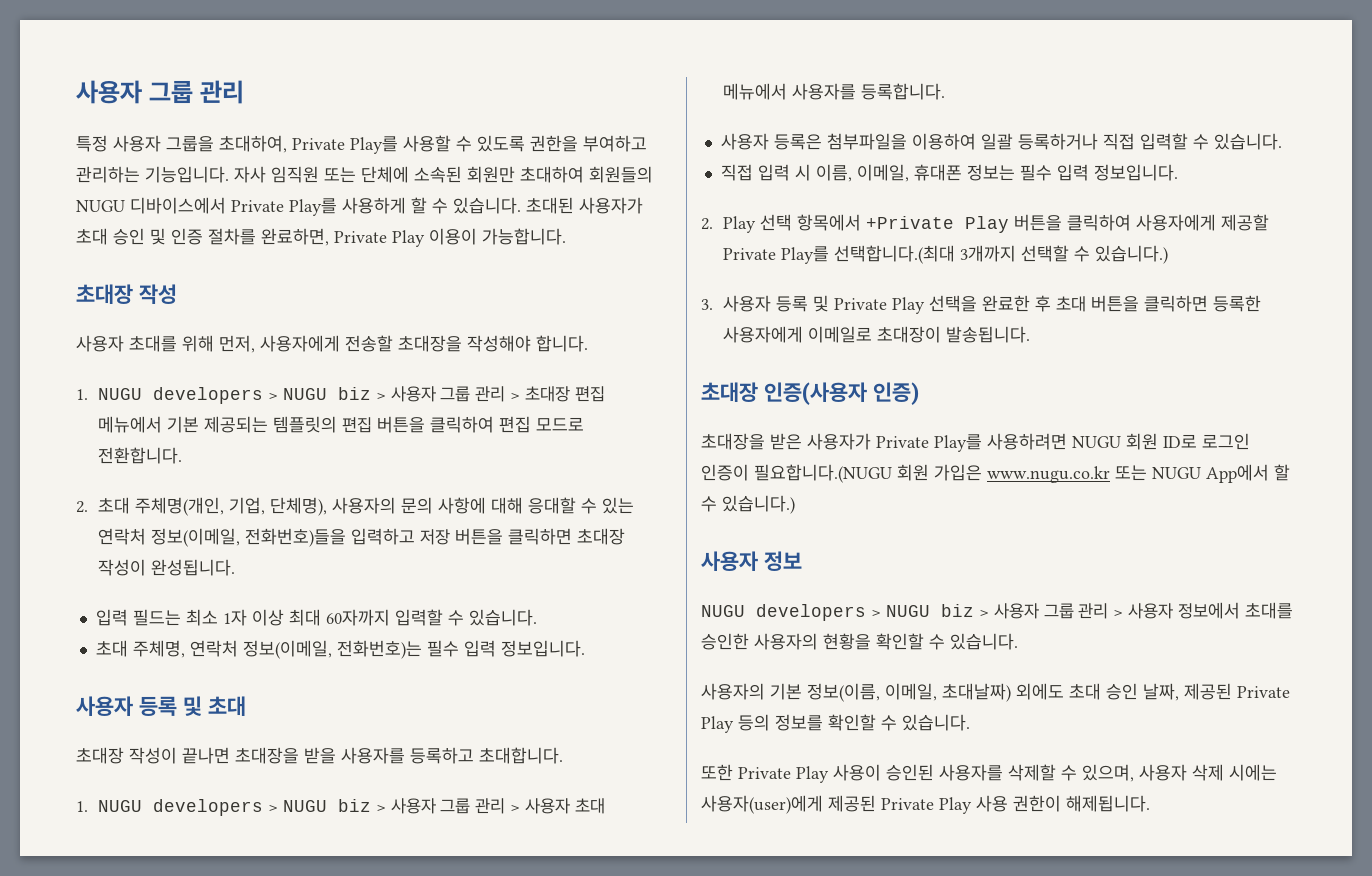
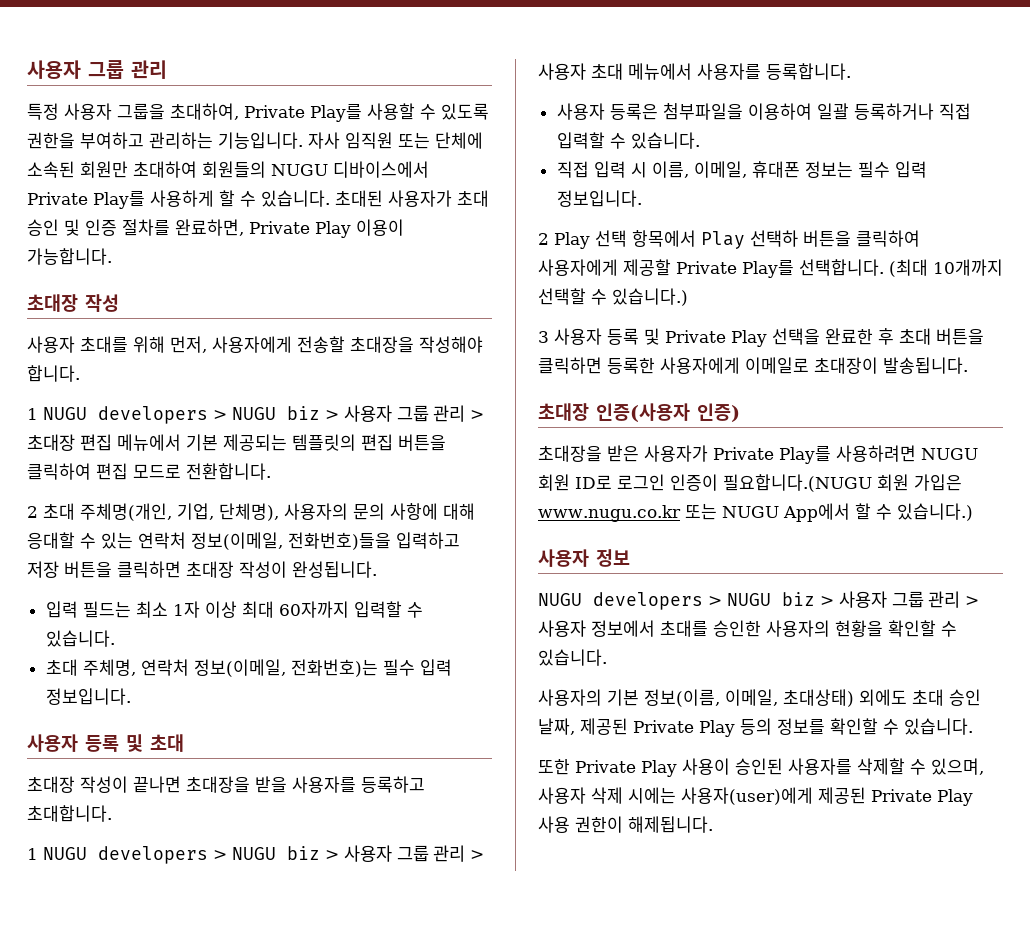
- 1. NUGU developers > NUGU biz > 사용자 그룹 관리 > 초대장 편집 메뉴에서 기본 제공되는 템플릿의 편집 버튼을 클릭하여 편집 모드로 전환합니다.
+ 1 NUGU developers > NUGU biz > 사용자 그룹 관리 > 초대장 편집 메뉴에서 기본 제공되는 템플릿의 편집 버튼을 클릭하여 편집 모드로 전환합니다.
- 2. 초대 주체명(개인, 기업, 단체명), 사용자의 문의 사항에 대해 응대할 수 있는 연락처 정보(이메일, 전화번호)들을 입력하고 저장 버튼을 클릭하면 초대장 작성이 완성됩니다.
+ 2 초대 주체명(개인, 기업, 단체명), 사용자의 문의 사항에 대해 응대할 수 있는 연락처 정보(이메일, 전화번호)들을 입력하고 저장 버튼을 클릭하면 초대장 작성이 완성됩니다.
- 1. NUGU developers > NUGU biz > 사용자 그룹 관리 > 사용자 초대 메뉴에서 사용자를 등록합니다.
+ 1 NUGU developers > NUGU biz > 사용자 그룹 관리 > 사용자 초대 메뉴에서 사용자를 등록합니다.
- 2. Play 선택 항목에서 +Private Play 버튼을 클릭하여 사용자에게 제공할 Private Play를 선택합니다.(최대 3개까지 선택할 수 있습니다.)
+ 2 Play 선택 항목에서 Play 선택하 버튼을 클릭하여 사용자에게 제공할 Private Play를 선택합니다. (최대 10개까지 선택할 수 있습니다.)
- 3. 사용자 등록 및 Private Play 선택을 완료한 후 초대 버튼을 클릭하면 등록한 사용자에게 이메일로 초대장이 발송됩니다.
+ 3 사용자 등록 및 Private Play 선택을 완료한 후 초대 버튼을 클릭하면 등록한 사용자에게 이메일로 초대장이 발송됩니다.
- 사용자의 기본 정보(이름, 이메일, 초대날짜) 외에도 초대 승인 날짜, 제공된 Private Play 등의 정보를 확인할 수 있습니다.
+ 사용자의 기본 정보(이름, 이메일, 초대상태) 외에도 초대 승인 날짜, 제공된 Private Play 등의 정보를 확인할 수 있습니다.

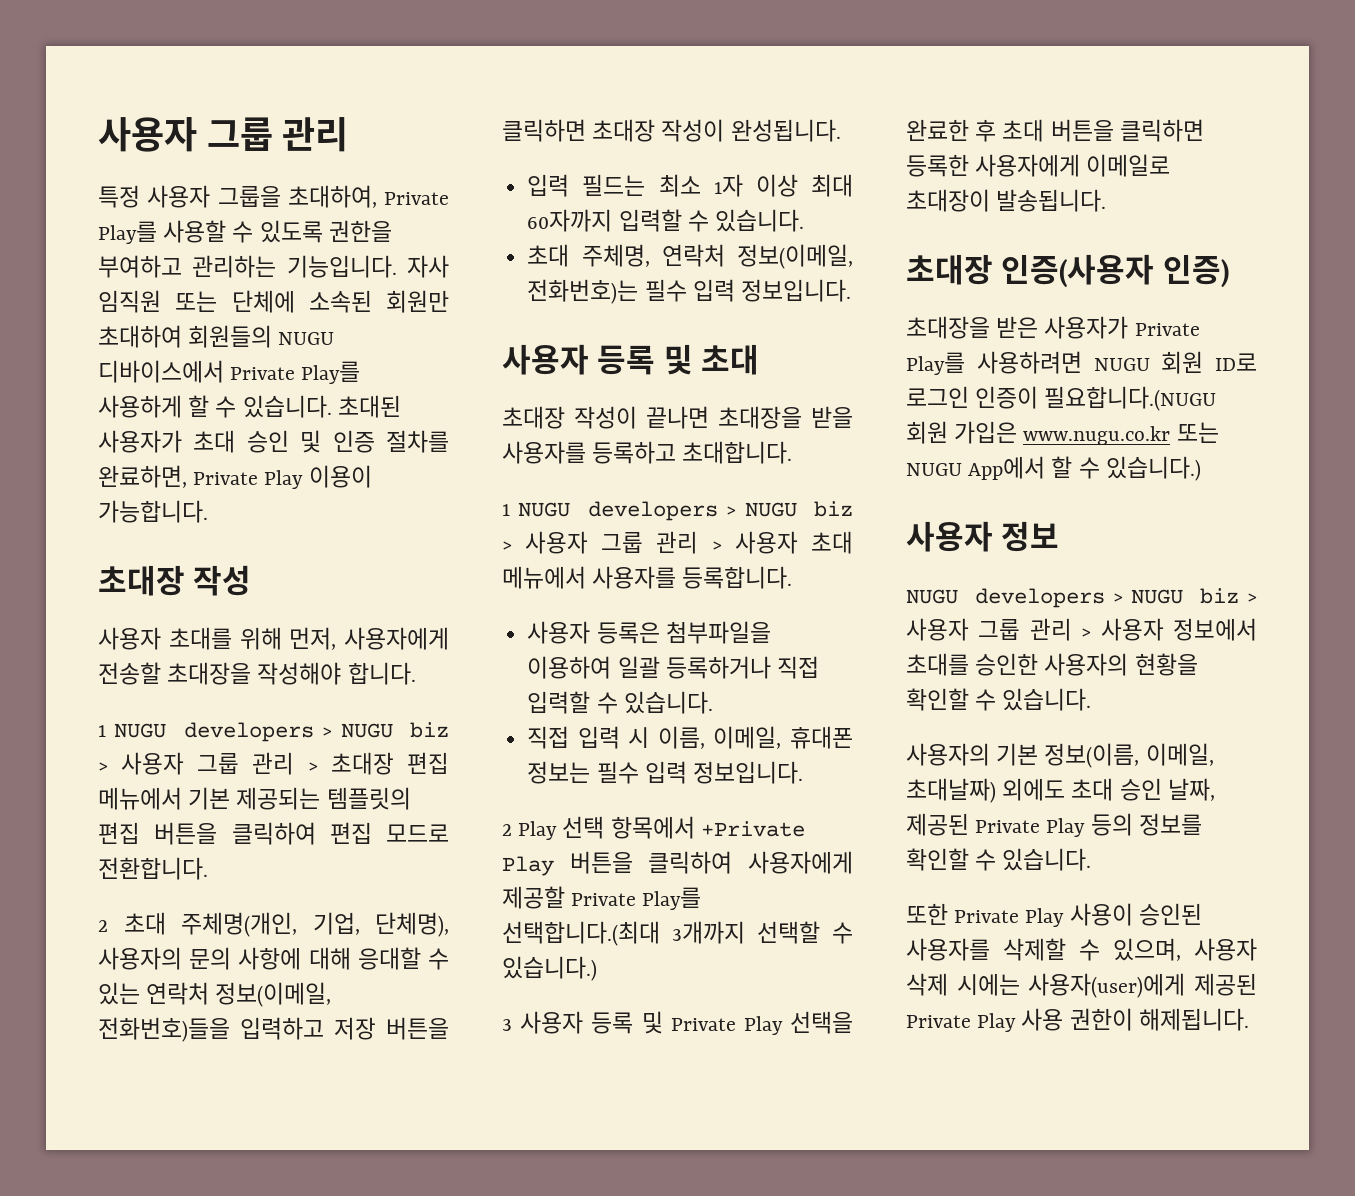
- 2 Play 선택 항목에서 Play 선택하 버튼을 클릭하여 사용자에게 제공할 Private Play를 선택합니다. (최대 10개까지 선택할 수 있습니다.)
+ 2 Play 선택 항목에서 +Private Play 버튼을 클릭하여 사용자에게 제공할 Private Play를 선택합니다.(최대 3개까지 선택할 수 있습니다.)
- 사용자의 기본 정보(이름, 이메일, 초대상태) 외에도 초대 승인 날짜, 제공된 Private Play 등의 정보를 확인할 수 있습니다.
+ 사용자의 기본 정보(이름, 이메일, 초대날짜) 외에도 초대 승인 날짜, 제공된 Private Play 등의 정보를 확인할 수 있습니다.

